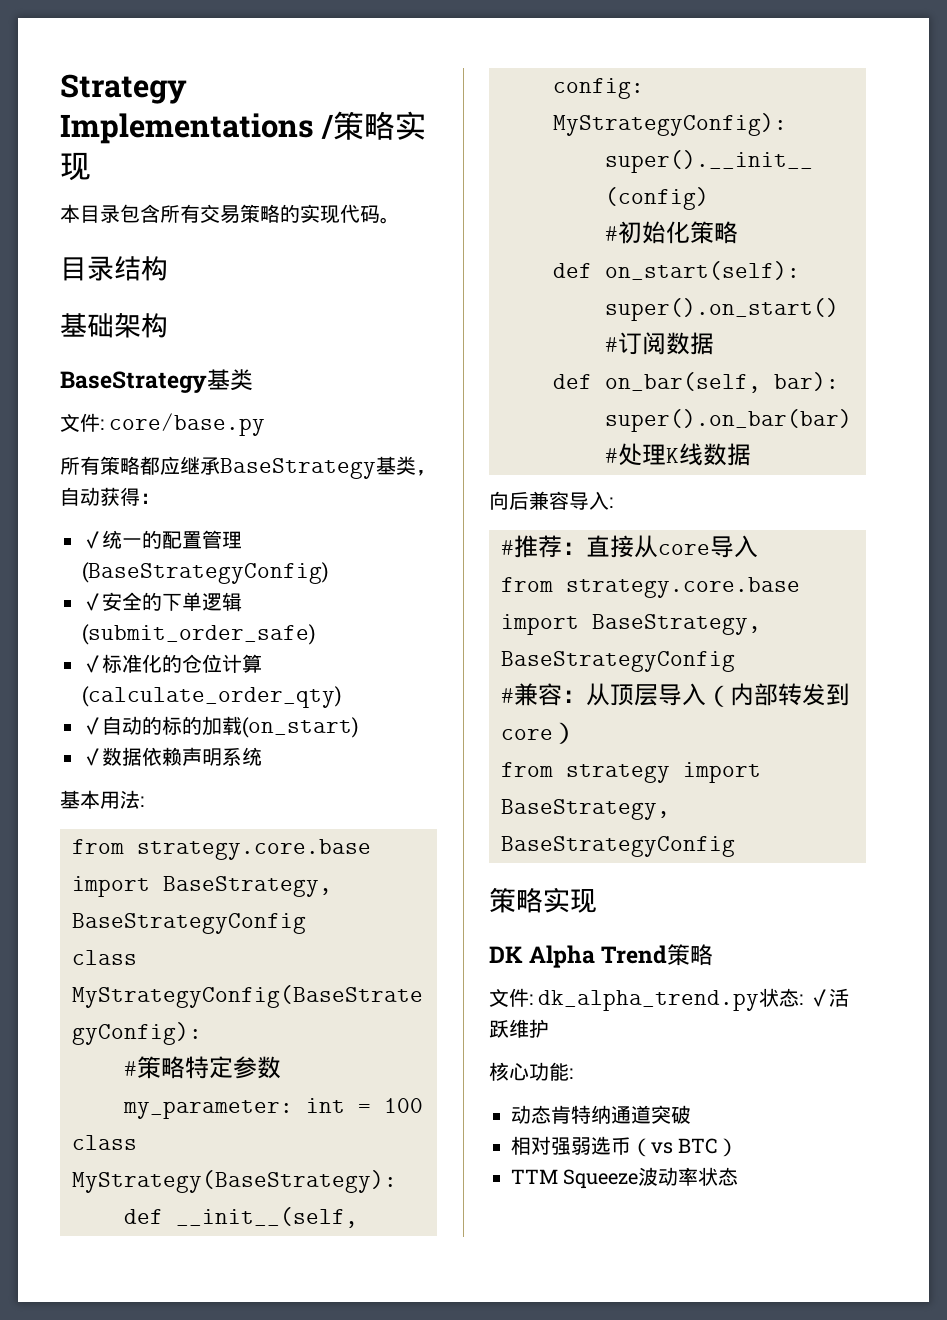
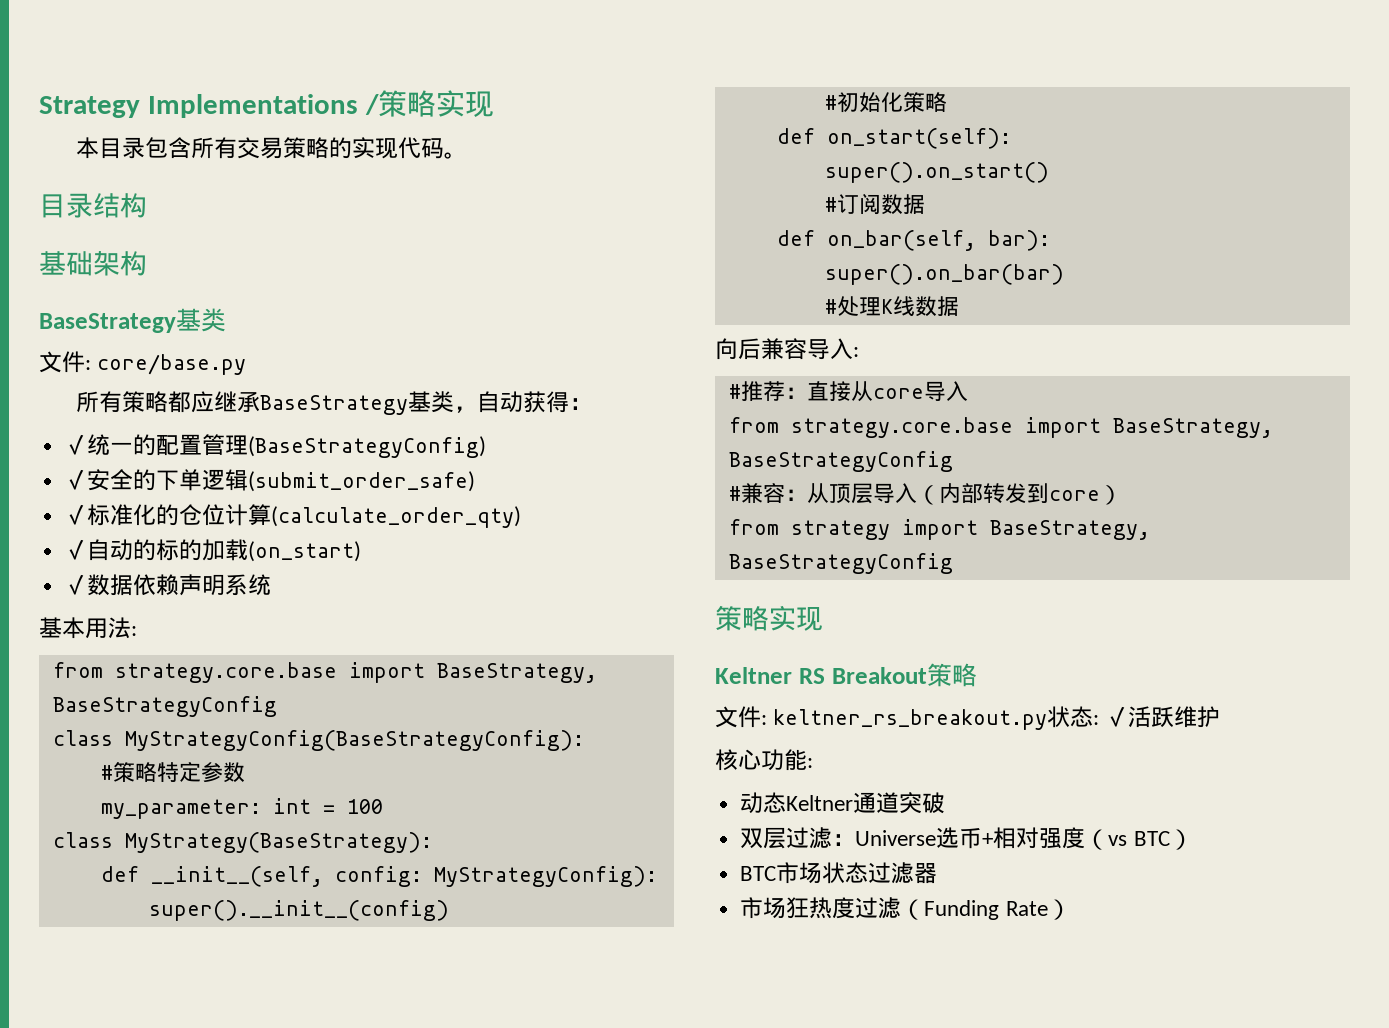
- DK Alpha Trend策略
+ Keltner RS Breakout策略
- 文件: dk_alpha_trend.py状态: ✓活跃维护
+ 文件: keltner_rs_breakout.py状态: ✓活跃维护
- 动态肯特纳通道突破
+ 动态Keltner通道突破
- 相对强弱选币（vs BTC）
- TTM Squeeze波动率状态
+ 双层过滤：Universe选币+相对强度（vs BTC）
+ BTC市场状态过滤器
+ 市场狂热度过滤（Funding Rate）

